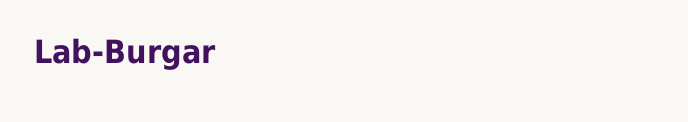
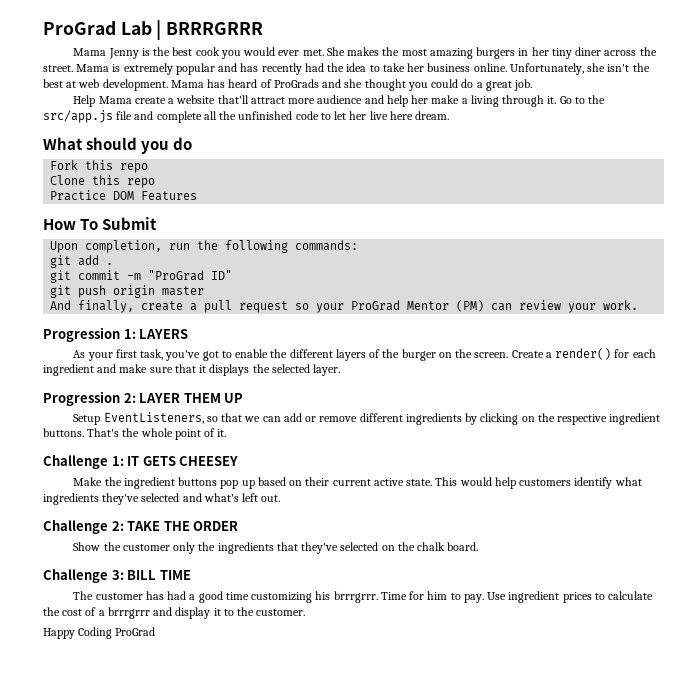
- Lab-Burgar
+ ProGrad Lab | BRRRGRRR
+ Mama Jenny is the best cook you would ever met. She makes the most amazing burgers in her tiny diner across the street. Mama is extremely popular and has recently had the idea to take her business online. Unfortunately, she isn't the best at web development. Mama has heard of ProGrads and she thought you could do a great job.
+ Help Mama create a website that'll attract more audience and help her make a living through it. Go to the src/app.js file and complete all the unfinished code to let her live here dream.
+ What should you do
+ Fork this repo
+ Clone this repo
+ Practice DOM Features
+ How To Submit
+ Upon completion, run the following commands:
+ git add .
+ git commit -m "ProGrad ID"
+ git push origin master
+ And finally, create a pull request so your ProGrad Mentor (PM) can review your work.
+ Progression 1: LAYERS
+ As your first task, you've got to enable the different layers of the burger on the screen. Create a render() for each ingredient and make sure that it displays the selected layer.
+ Progression 2: LAYER THEM UP
+ Setup EventListeners, so that we can add or remove different ingredients by clicking on the respective ingredient buttons. That's the whole point of it.
+ Challenge 1: IT GETS CHEESEY
+ Make the ingredient buttons pop up based on their current active state. This would help customers identify what ingredients they've selected and what's left out.
+ Challenge 2: TAKE THE ORDER
+ Show the customer only the ingredients that they've selected on the chalk board.
+ Challenge 3: BILL TIME
+ The customer has had a good time customizing his brrrgrrr. Time for him to pay. Use ingredient prices to calculate the cost of a brrrgrrr and display it to the customer.
+ Happy Coding ProGrad

